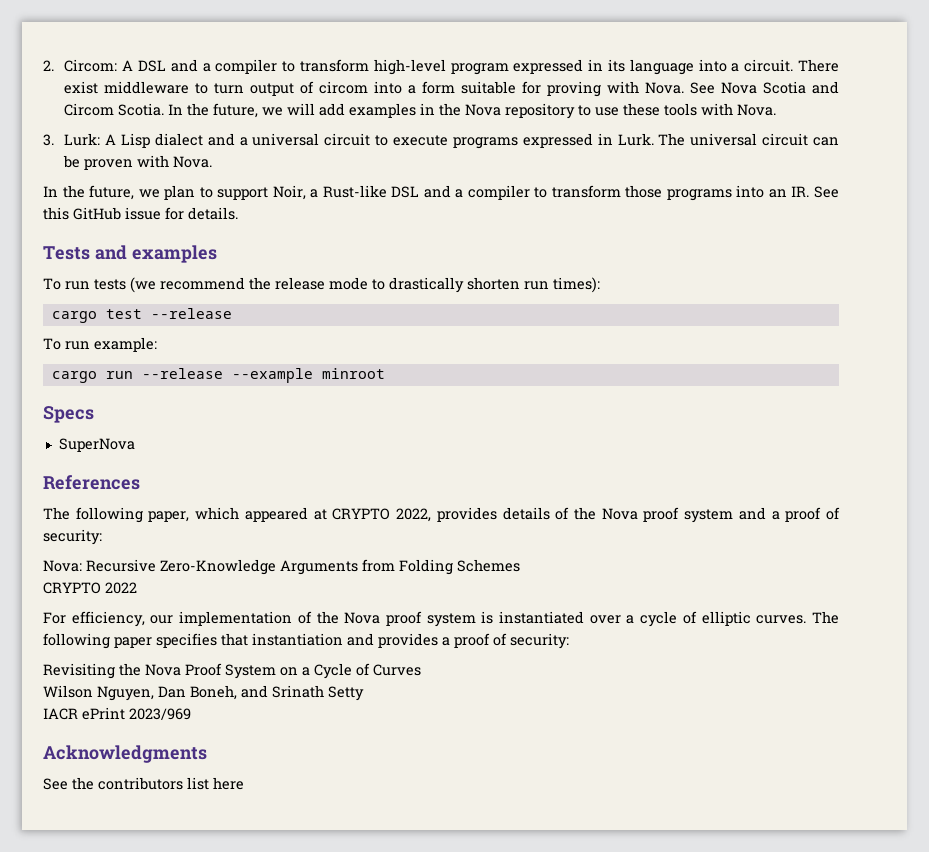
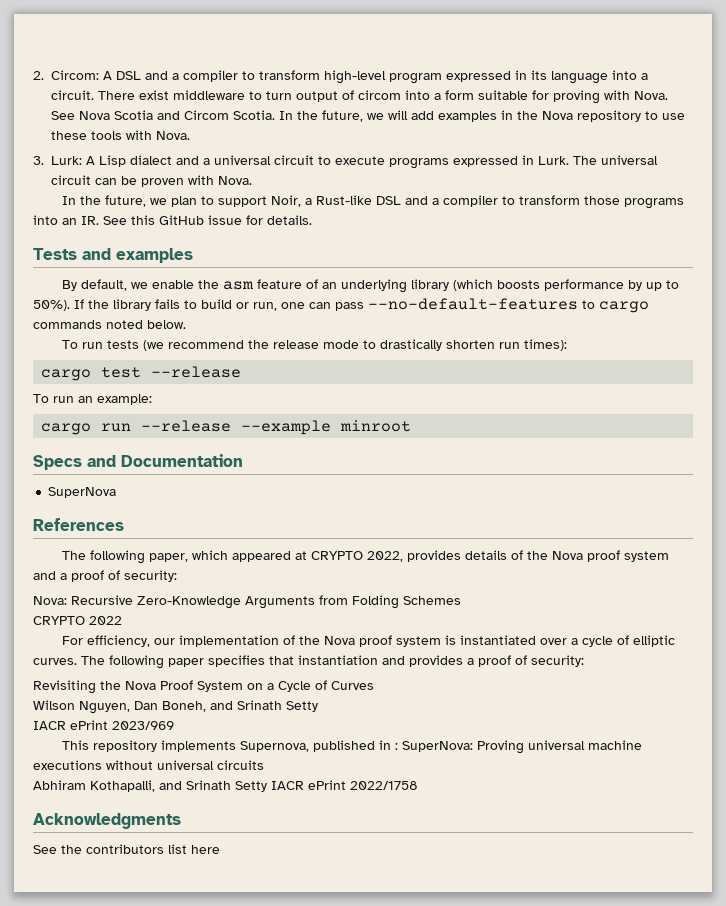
+ By default, we enable the asm feature of an underlying library (which boosts performance by up to 50%). If the library fails to build or run, one can pass --no-default-features to cargo commands noted below.
- To run example:
+ To run an example:
- Specs
+ Specs and Documentation
+ This repository implements Supernova, published in : SuperNova: Proving universal machine executions without universal circuits
+ Abhiram Kothapalli, and Srinath Setty IACR ePrint 2022/1758

